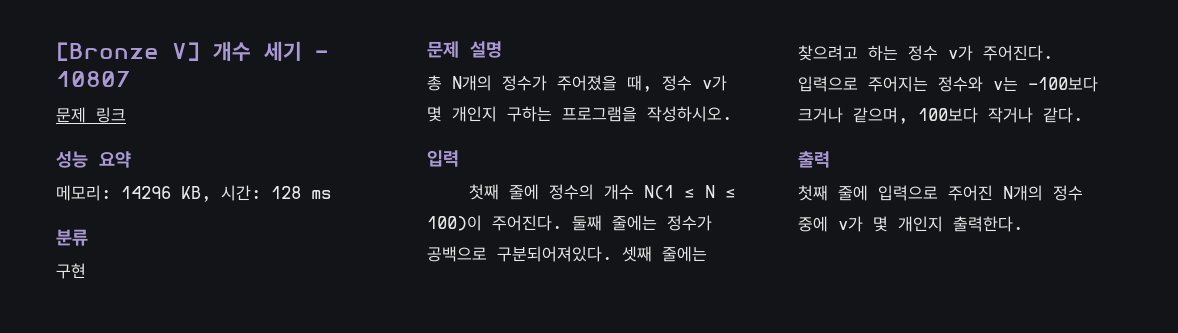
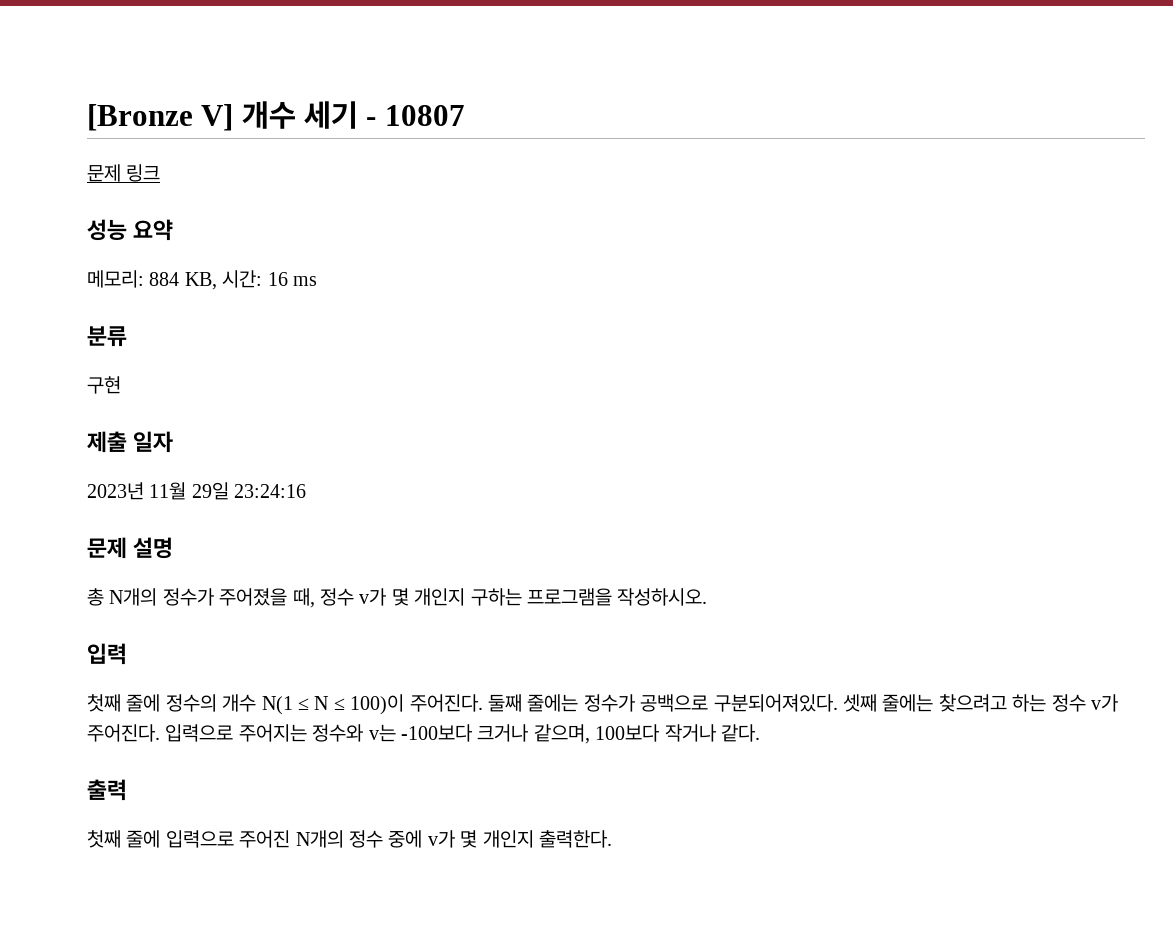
- 메모리: 14296 KB, 시간: 128 ms
+ 메모리: 884 KB, 시간: 16 ms
+ 제출 일자
+ 2023년 11월 29일 23:24:16

